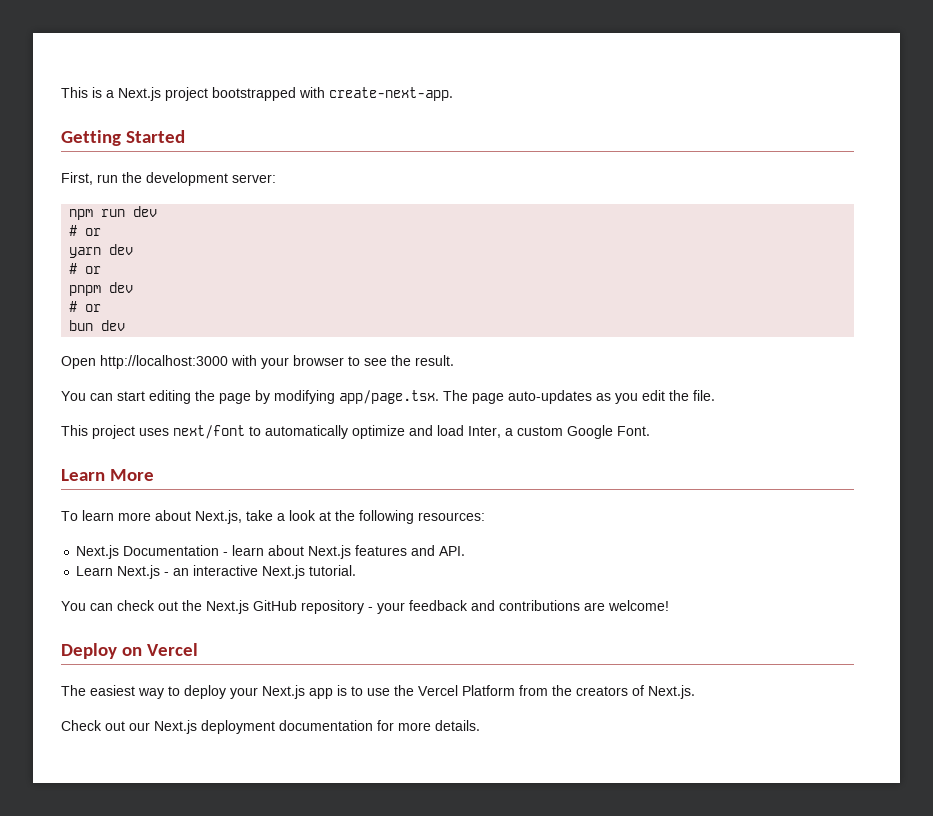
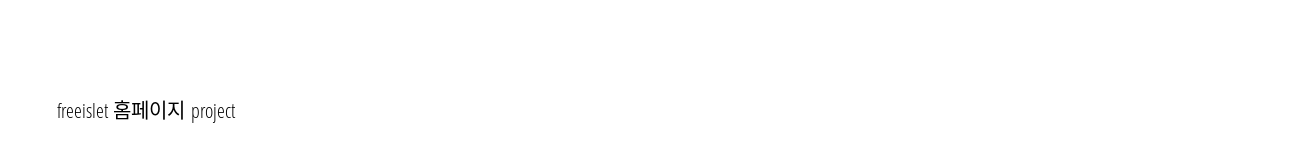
- This is a Next.js project bootstrapped with create-next-app.
- Getting Started
- First, run the development server:
- npm run dev
- # or
- yarn dev
- # or
- pnpm dev
- # or
- bun dev
- Open http://localhost:3000 with your browser to see the result.
- You can start editing the page by modifying app/page.tsx. The page auto-updates as you edit the file.
- This project uses next/font to automatically optimize and load Inter, a custom Google Font.
- Learn More
- To learn more about Next.js, take a look at the following resources:
- Next.js Documentation - learn about Next.js features and API.
- Learn Next.js - an interactive Next.js tutorial.
- You can check out the Next.js GitHub repository - your feedback and contributions are welcome!
- Deploy on Vercel
- The easiest way to deploy your Next.js app is to use the Vercel Platform from the creators of Next.js.
- Check out our Next.js deployment documentation for more details.
+ freeislet 홈페이지 project

